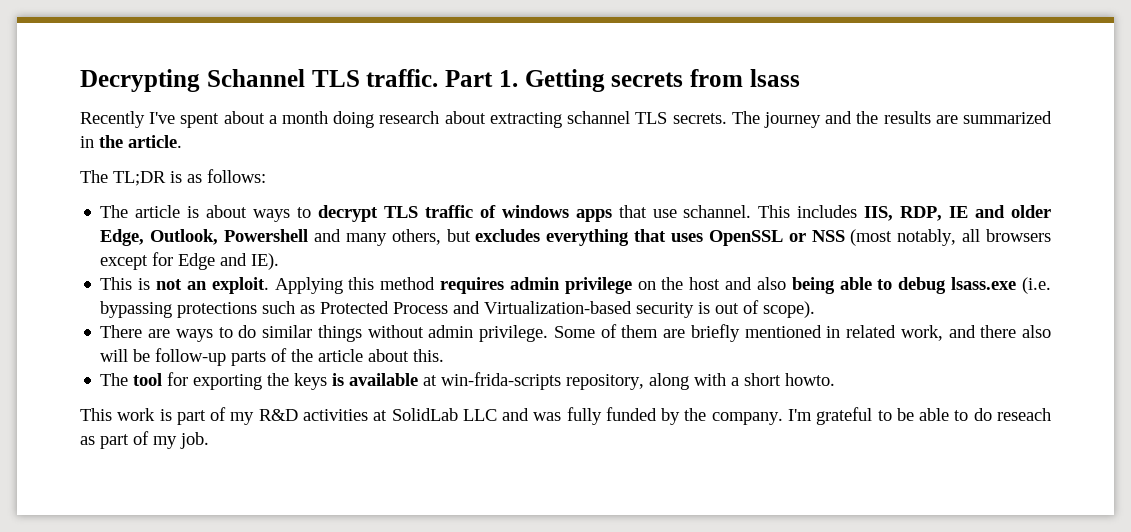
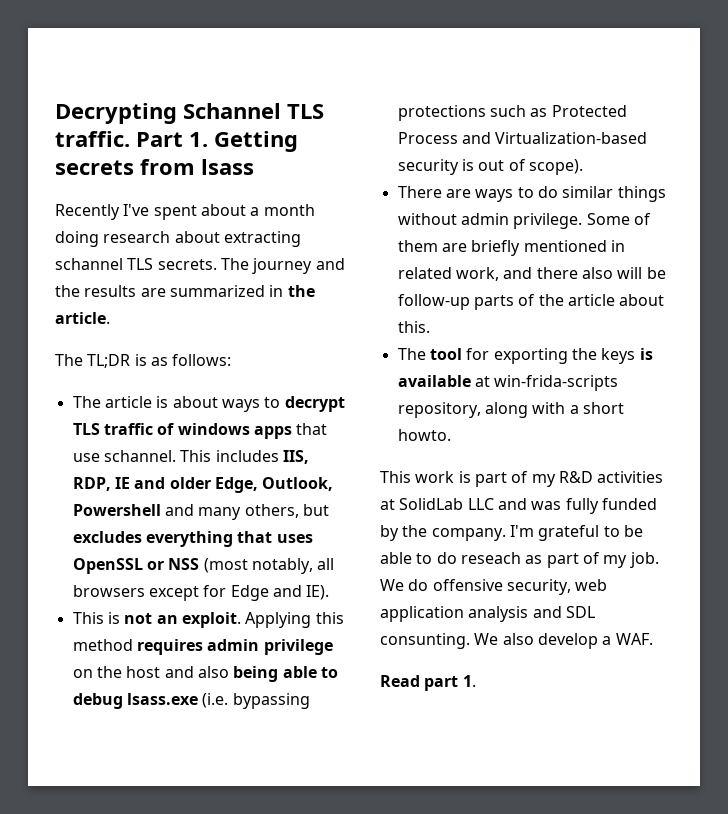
+ We do offensive security, web application analysis and SDL consunting. We also develop a WAF.
+ Read part 1.

